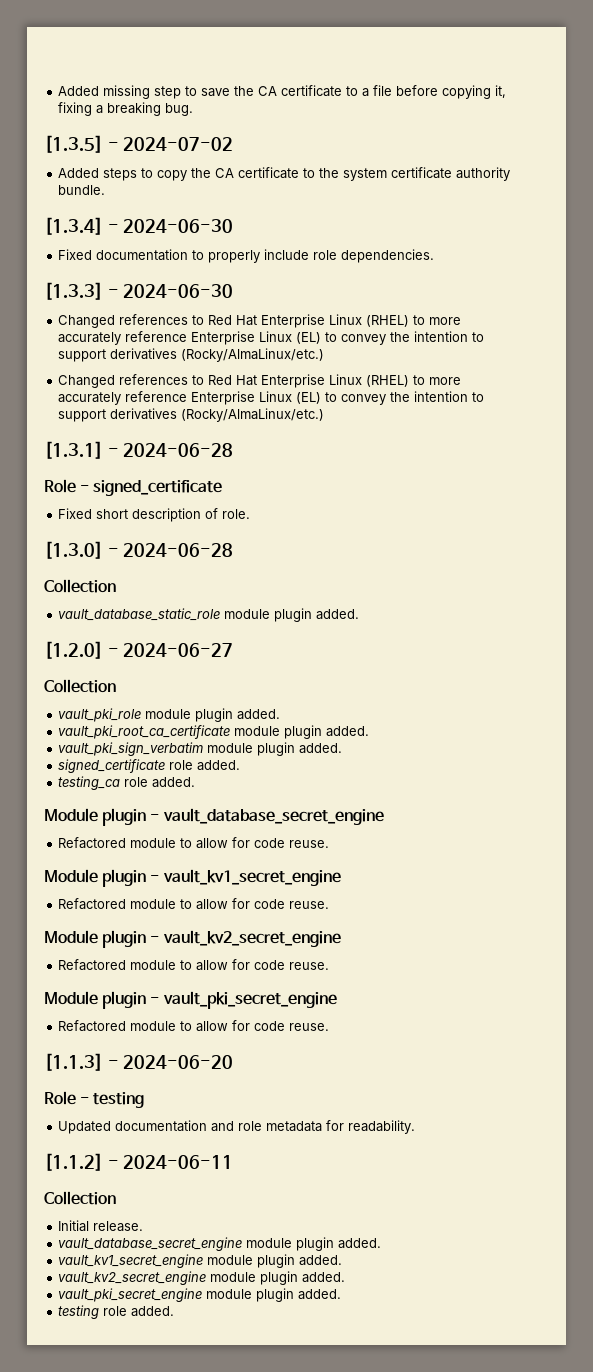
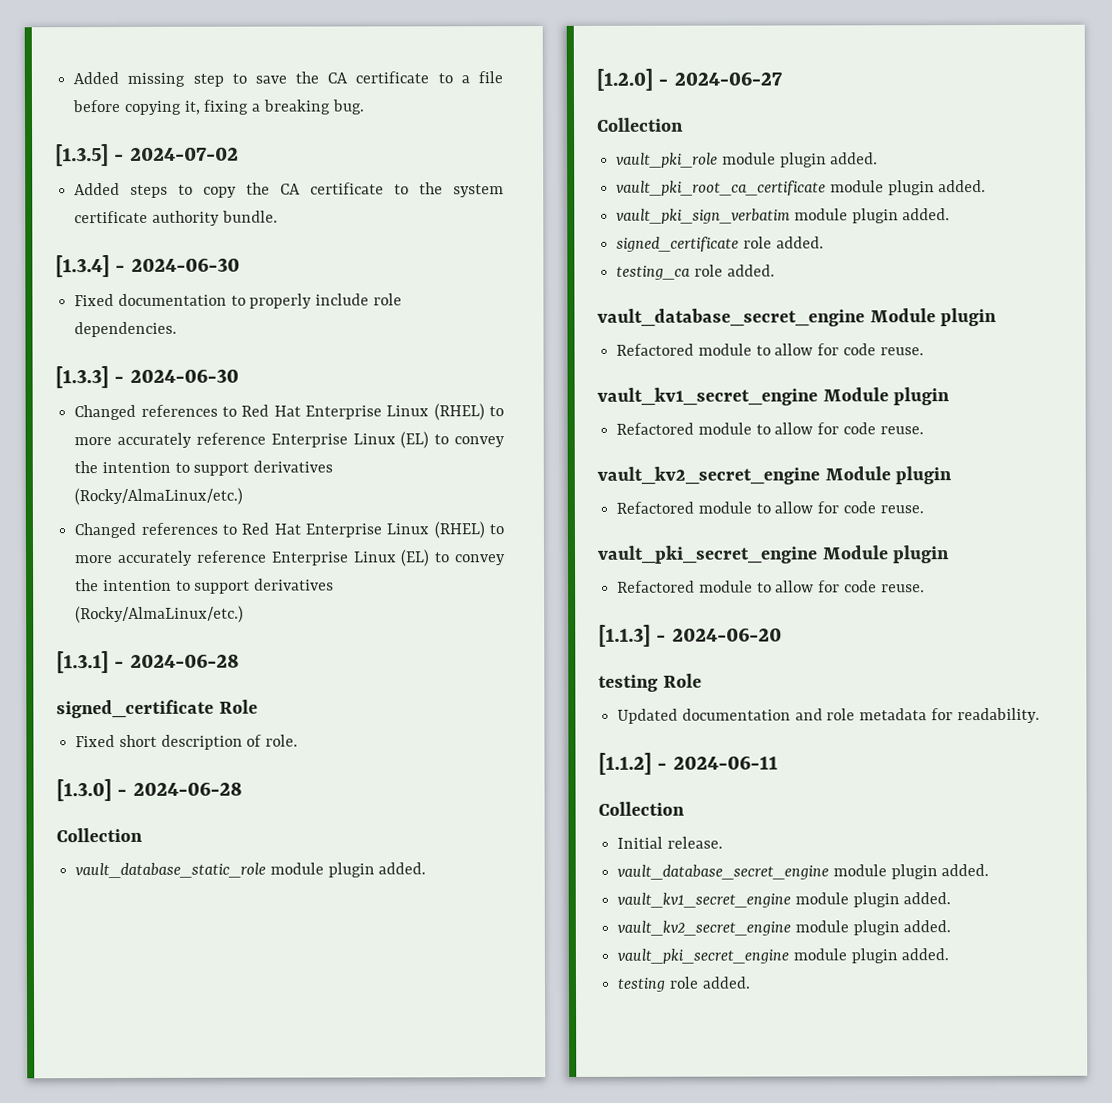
- Role - signed_certificate
+ signed_certificate Role
- Module plugin - vault_database_secret_engine
+ vault_database_secret_engine Module plugin
  Refactored module to allow for code reuse.
- Module plugin - vault_kv1_secret_engine
+ vault_kv1_secret_engine Module plugin
  Refactored module to allow for code reuse.
- Module plugin - vault_kv2_secret_engine
+ vault_kv2_secret_engine Module plugin
  Refactored module to allow for code reuse.
- Module plugin - vault_pki_secret_engine
+ vault_pki_secret_engine Module plugin
- Role - testing
+ testing Role

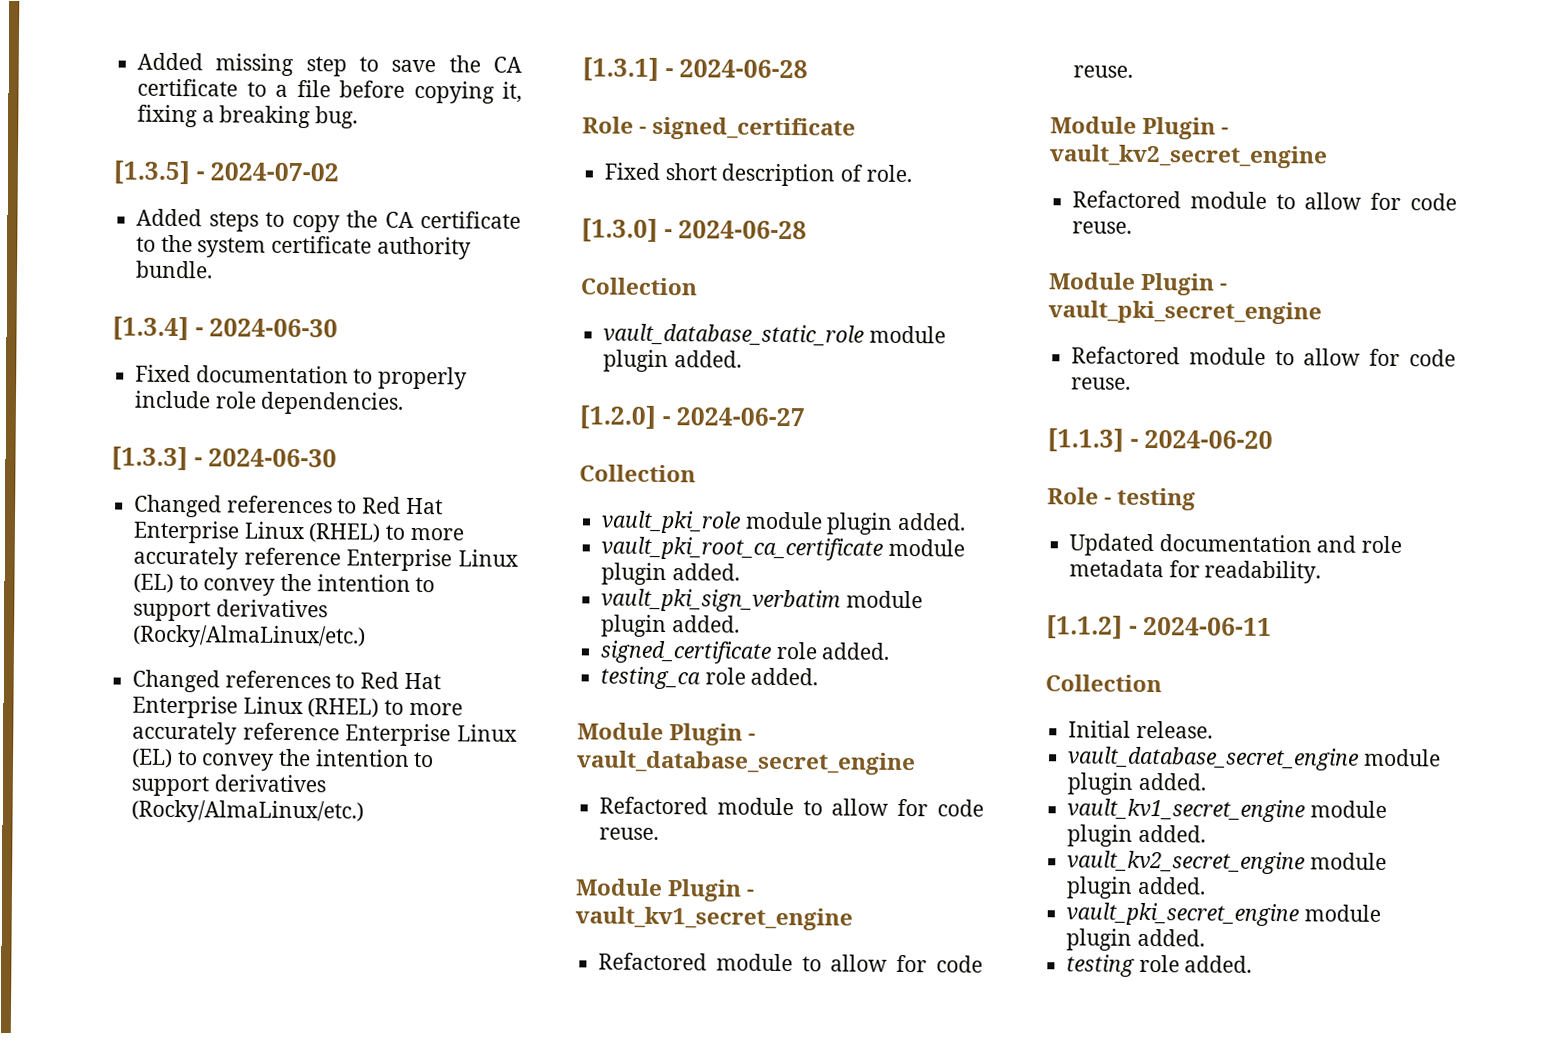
- signed_certificate Role
+ Role - signed_certificate
- vault_database_secret_engine Module plugin
+ Module Plugin - vault_database_secret_engine
  Refactored module to allow for code reuse.
- vault_kv1_secret_engine Module plugin
+ Module Plugin - vault_kv1_secret_engine
  Refactored module to allow for code reuse.
- vault_kv2_secret_engine Module plugin
+ Module Plugin - vault_kv2_secret_engine
  Refactored module to allow for code reuse.
- vault_pki_secret_engine Module plugin
+ Module Plugin - vault_pki_secret_engine
- testing Role
+ Role - testing

